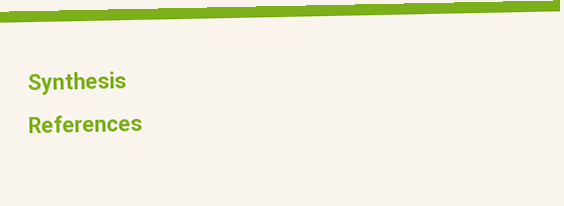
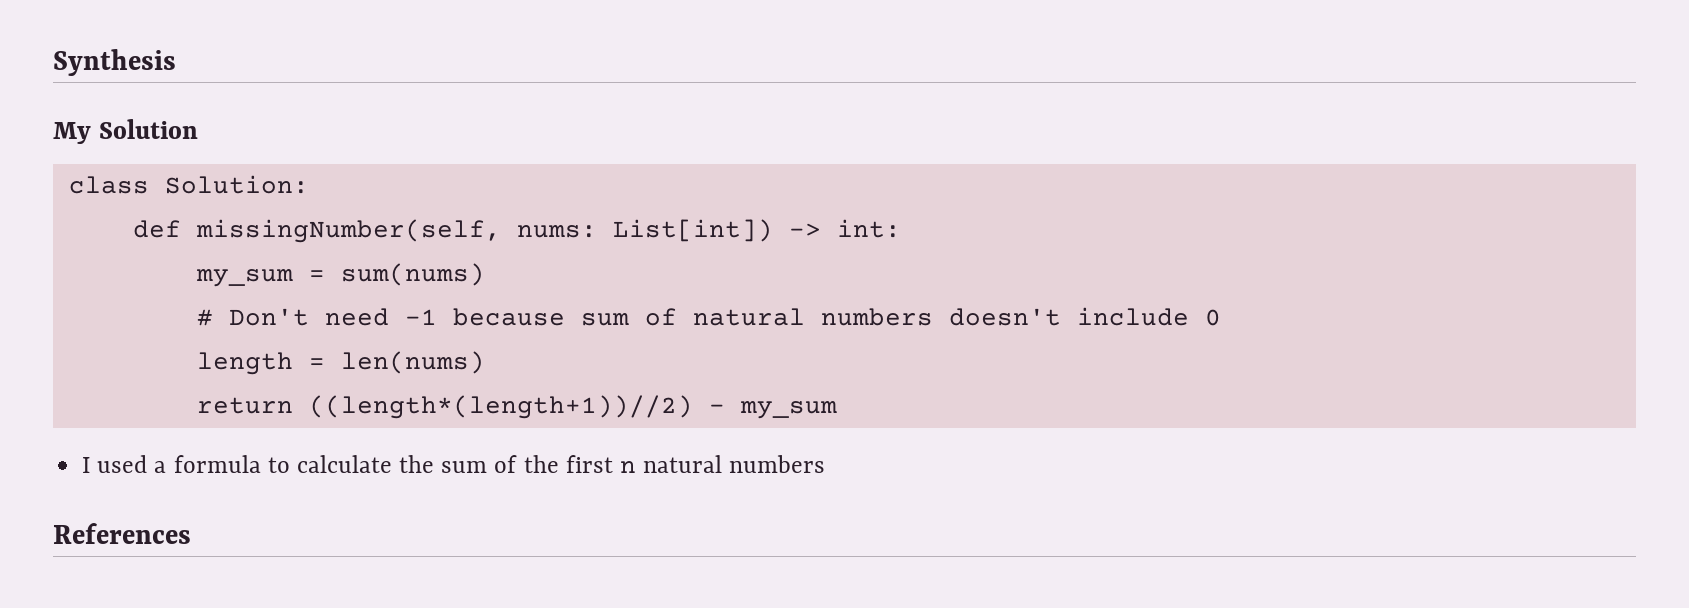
+ My Solution
+ class Solution:
+ def missingNumber(self, nums: List[int]) -> int:
+ my_sum = sum(nums)
+ # Don't need -1 because sum of natural numbers doesn't include 0
+ length = len(nums)
+ return ((length*(length+1))//2) - my_sum
+ I used a formula to calculate the sum of the first n natural numbers

